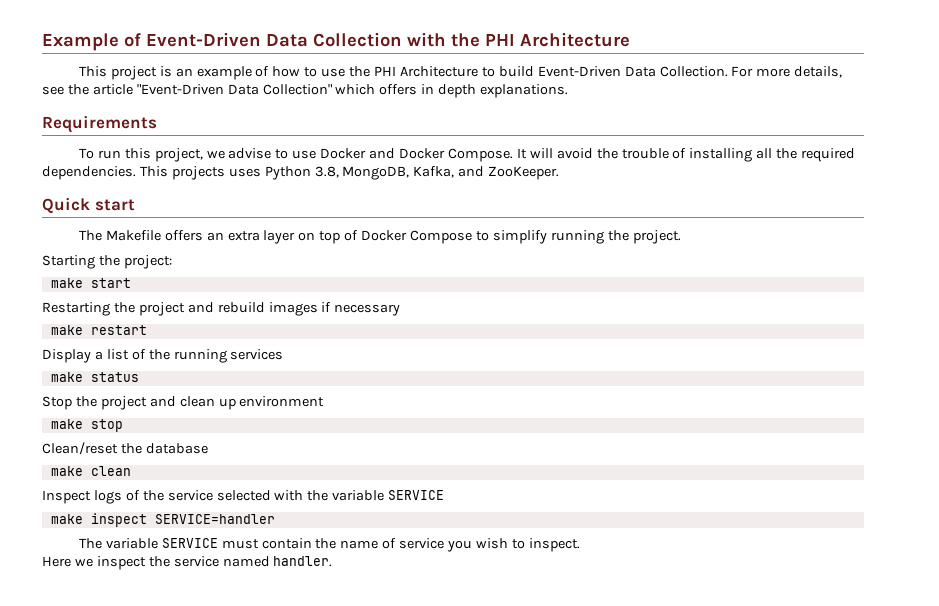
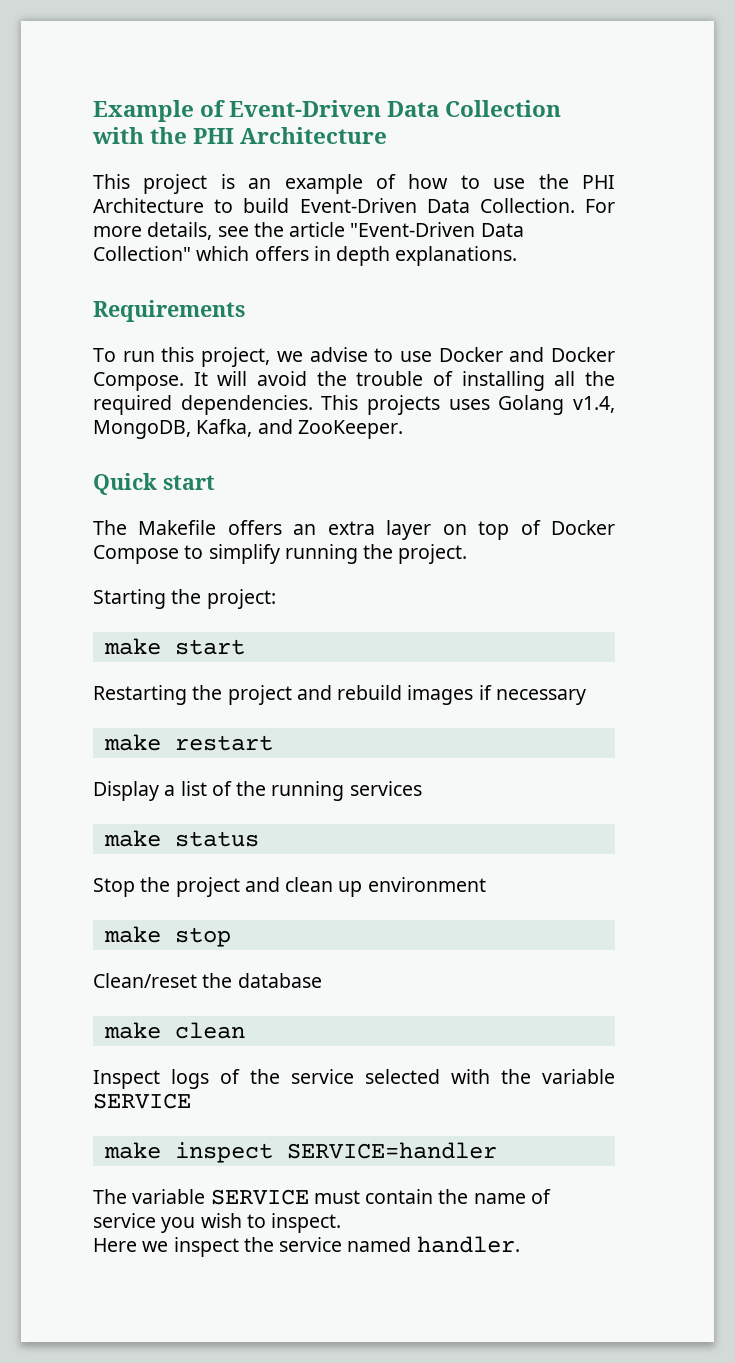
- This projects uses Python 3.8, MongoDB, Kafka, and ZooKeeper.
+ This projects uses Golang v1.4, MongoDB, Kafka, and ZooKeeper.

